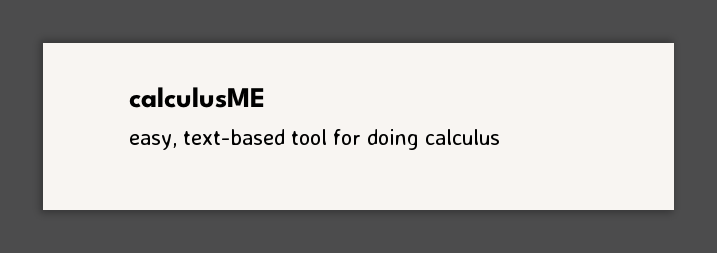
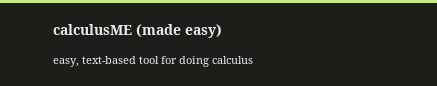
- calculusME
+ calculusME (made easy)

